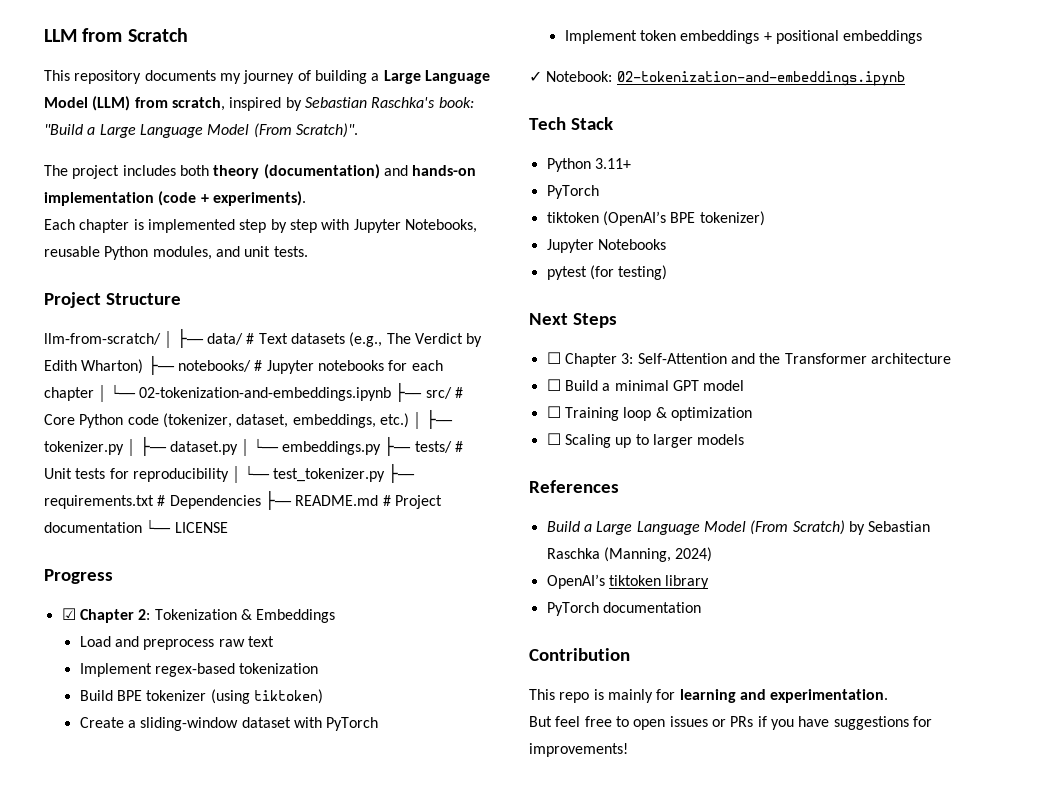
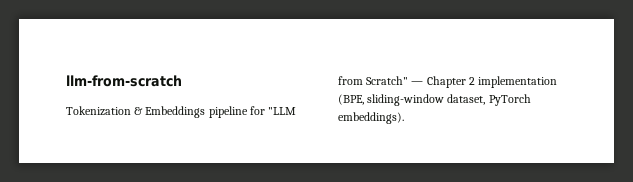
- LLM from Scratch
- This repository documents my journey of building a Large Language Model (LLM) from scratch, inspired by Sebastian Raschka's book: "Build a Large Language Model (From Scratch)".
- The project includes both theory (documentation) and hands-on implementation (code + experiments).
- Each chapter is implemented step by step with Jupyter Notebooks, reusable Python modules, and unit tests.
- Project Structure
- llm-from-scratch/ │ ├── data/ # Text datasets (e.g., The Verdict by Edith Wharton) ├── notebooks/ # Jupyter notebooks for each chapter │ └── 02-tokenization-and-embeddings.ipynb ├── src/ # Core Python code (tokenizer, dataset, embeddings, etc.) │ ├── tokenizer.py │ ├── dataset.py │ └── embeddings.py ├── tests/ # Unit tests for reproducibility │ └── test_tokenizer.py ├── requirements.txt # Dependencies ├── README.md # Project documentation └── LICENSE
- Progress
- ☑ Chapter 2: Tokenization & Embeddings
- Load and preprocess raw text
- Implement regex-based tokenization
- Build BPE tokenizer (using tiktoken)
- Create a sliding-window dataset with PyTorch
- Implement token embeddings + positional embeddings
- ✓ Notebook: 02-tokenization-and-embeddings.ipynb
- Tech Stack
- Python 3.11+
- PyTorch
- tiktoken (OpenAI’s BPE tokenizer)
- Jupyter Notebooks
- pytest (for testing)
- Next Steps
- ☐ Chapter 3: Self-Attention and the Transformer architecture
- ☐ Build a minimal GPT model
- ☐ Training loop & optimization
- ☐ Scaling up to larger models
- References
- Build a Large Language Model (From Scratch) by Sebastian Raschka (Manning, 2024)
- OpenAI’s tiktoken library
- PyTorch documentation
- Contribution
- This repo is mainly for learning and experimentation.
- But feel free to open issues or PRs if you have suggestions for improvements!
+ llm-from-scratch
+ Tokenization & Embeddings pipeline for "LLM from Scratch" — Chapter 2 implementation (BPE, sliding-window dataset, PyTorch embeddings).

